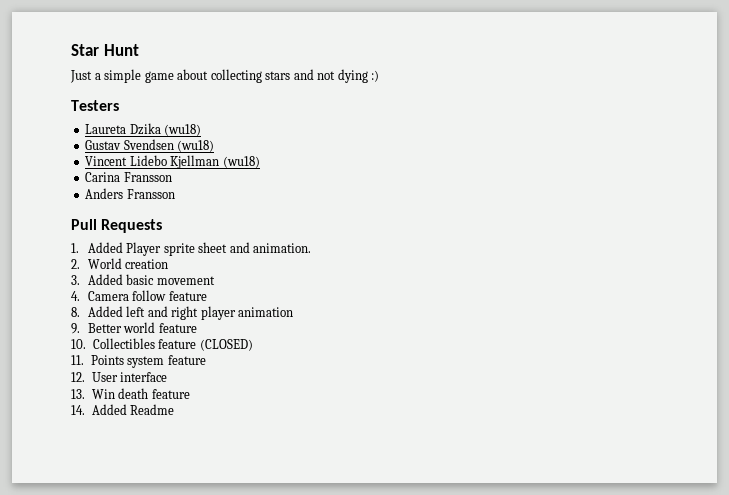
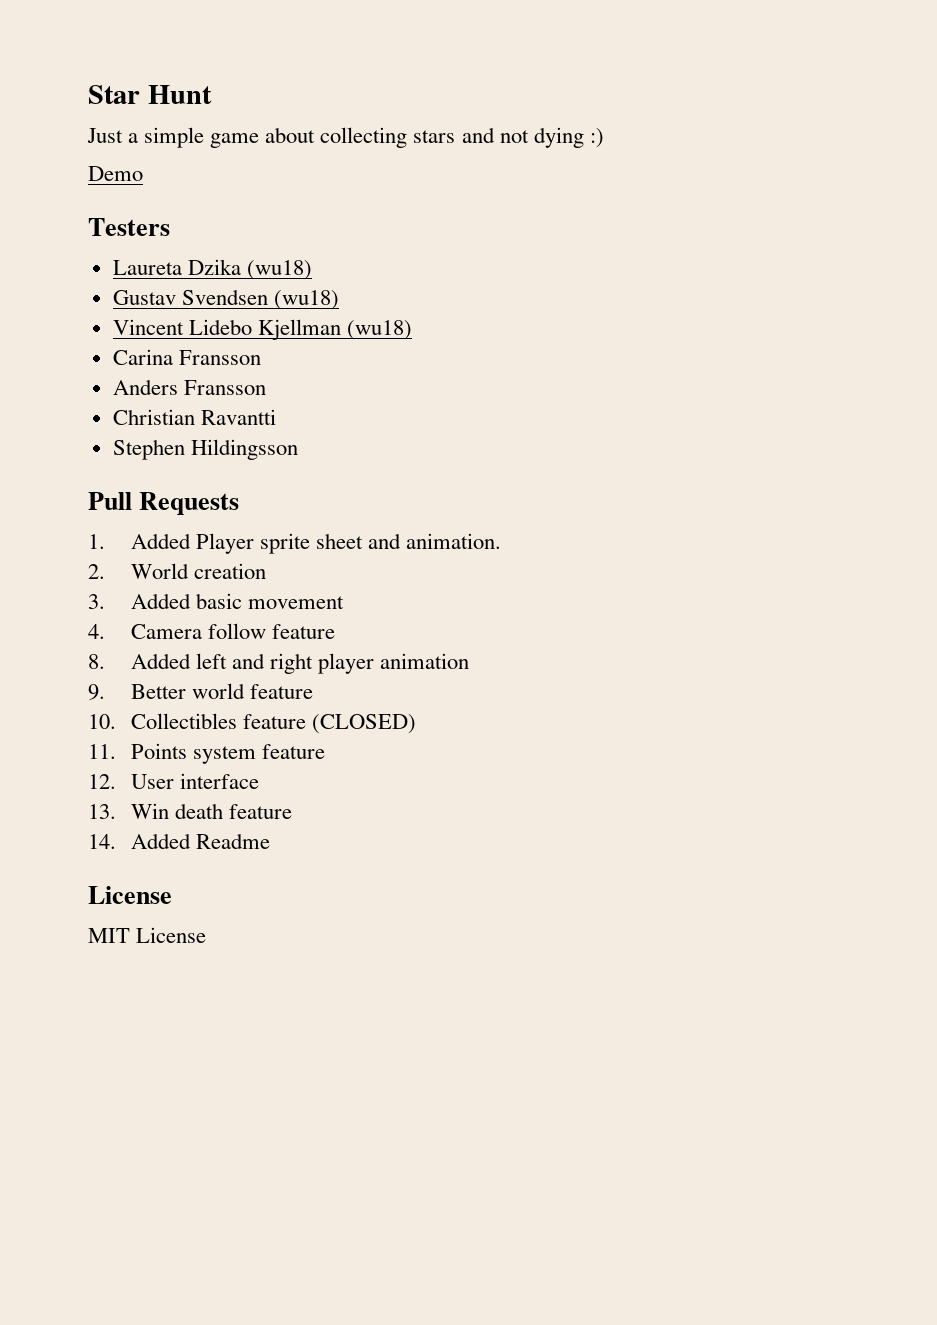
+ Demo
+ Christian Ravantti
+ Stephen Hildingsson
  14. Added Readme
+ License
+ MIT License

